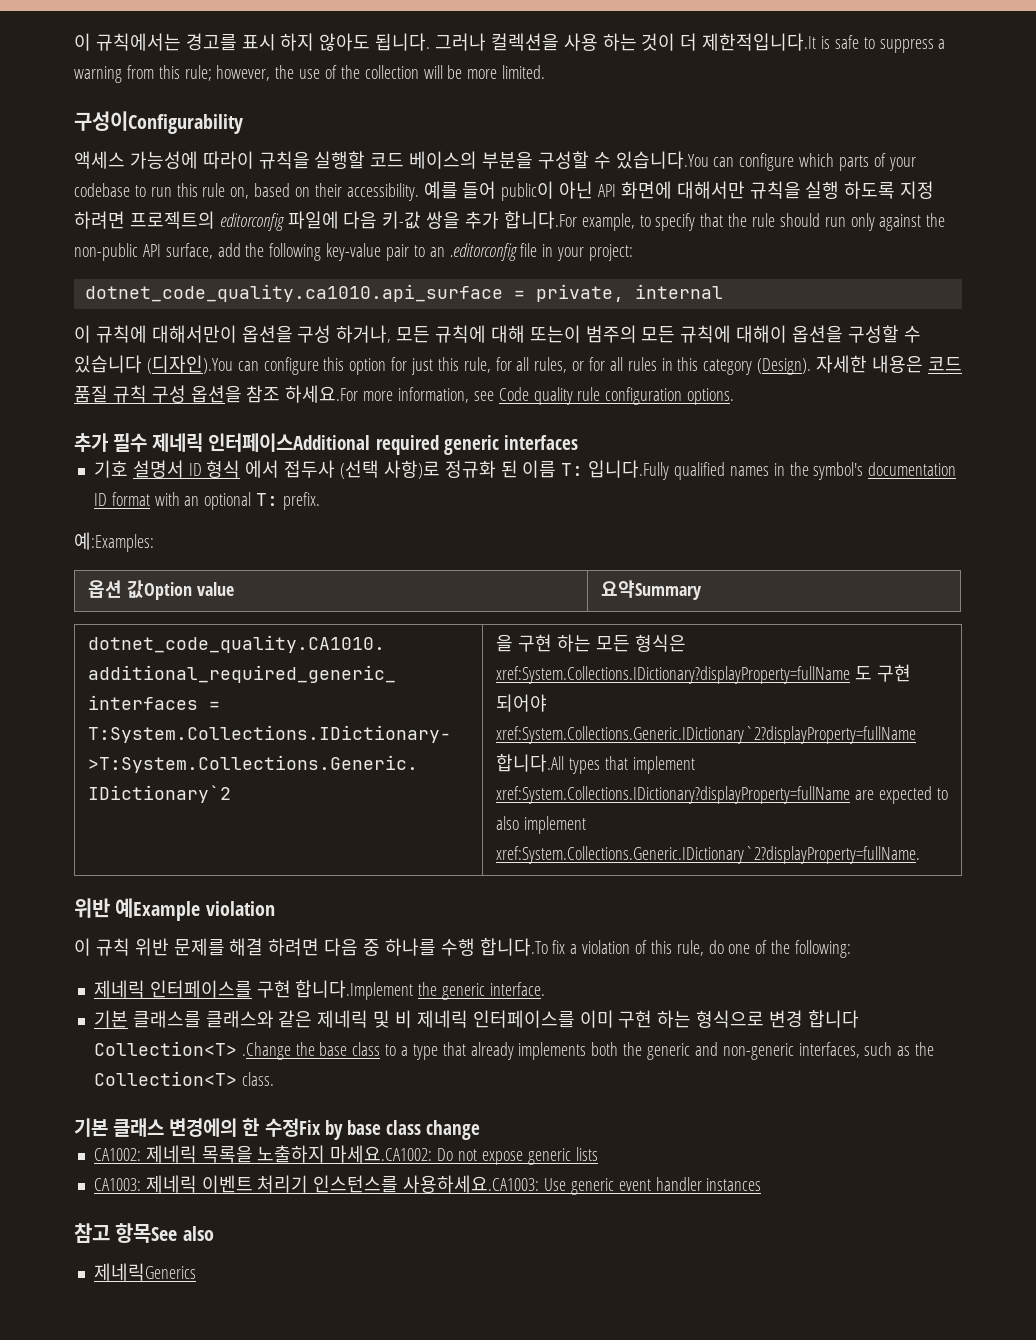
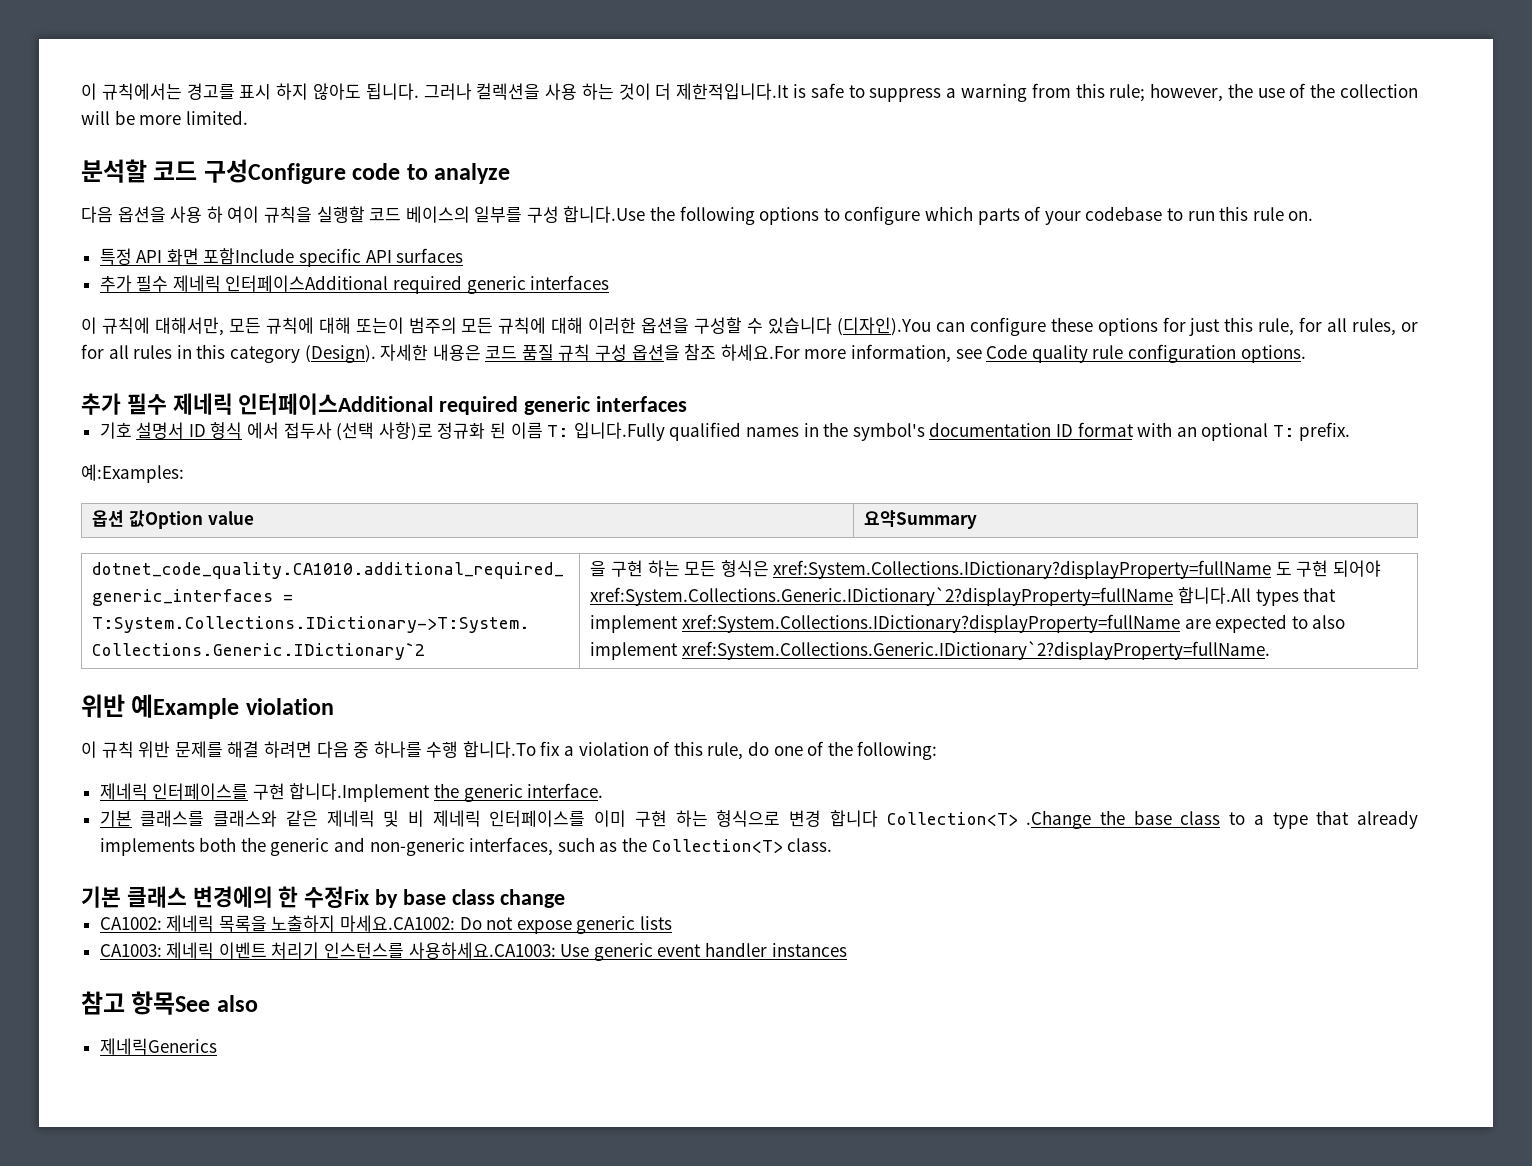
- 구성이Configurability
- 액세스 가능성에 따라이 규칙을 실행할 코드 베이스의 부분을 구성할 수 있습니다.You can configure which parts of your codebase to run this rule on, based on their accessibility. 예를 들어 public이 아닌 API 화면에 대해서만 규칙을 실행 하도록 지정 하려면 프로젝트의 editorconfig 파일에 다음 키-값 쌍을 추가 합니다.For example, to specify that the rule should run only against the non-public API surface, add the following key-value pair to an .editorconfig file in your project:
- dotnet_code_quality.ca1010.api_surface = private, internal
- 이 규칙에 대해서만이 옵션을 구성 하거나, 모든 규칙에 대해 또는이 범주의 모든 규칙에 대해이 옵션을 구성할 수 있습니다 (디자인).You can configure this option for just this rule, for all rules, or for all rules in this category (Design).
+ 분석할 코드 구성Configure code to analyze
+ 다음 옵션을 사용 하 여이 규칙을 실행할 코드 베이스의 일부를 구성 합니다.Use the following options to configure which parts of your codebase to run this rule on.
+ 특정 API 화면 포함Include specific API surfaces
+ 추가 필수 제네릭 인터페이스Additional required generic interfaces
+ 이 규칙에 대해서만, 모든 규칙에 대해 또는이 범주의 모든 규칙에 대해 이러한 옵션을 구성할 수 있습니다 (디자인).You can configure these options for just this rule, for all rules, or for all rules in this category (Design).

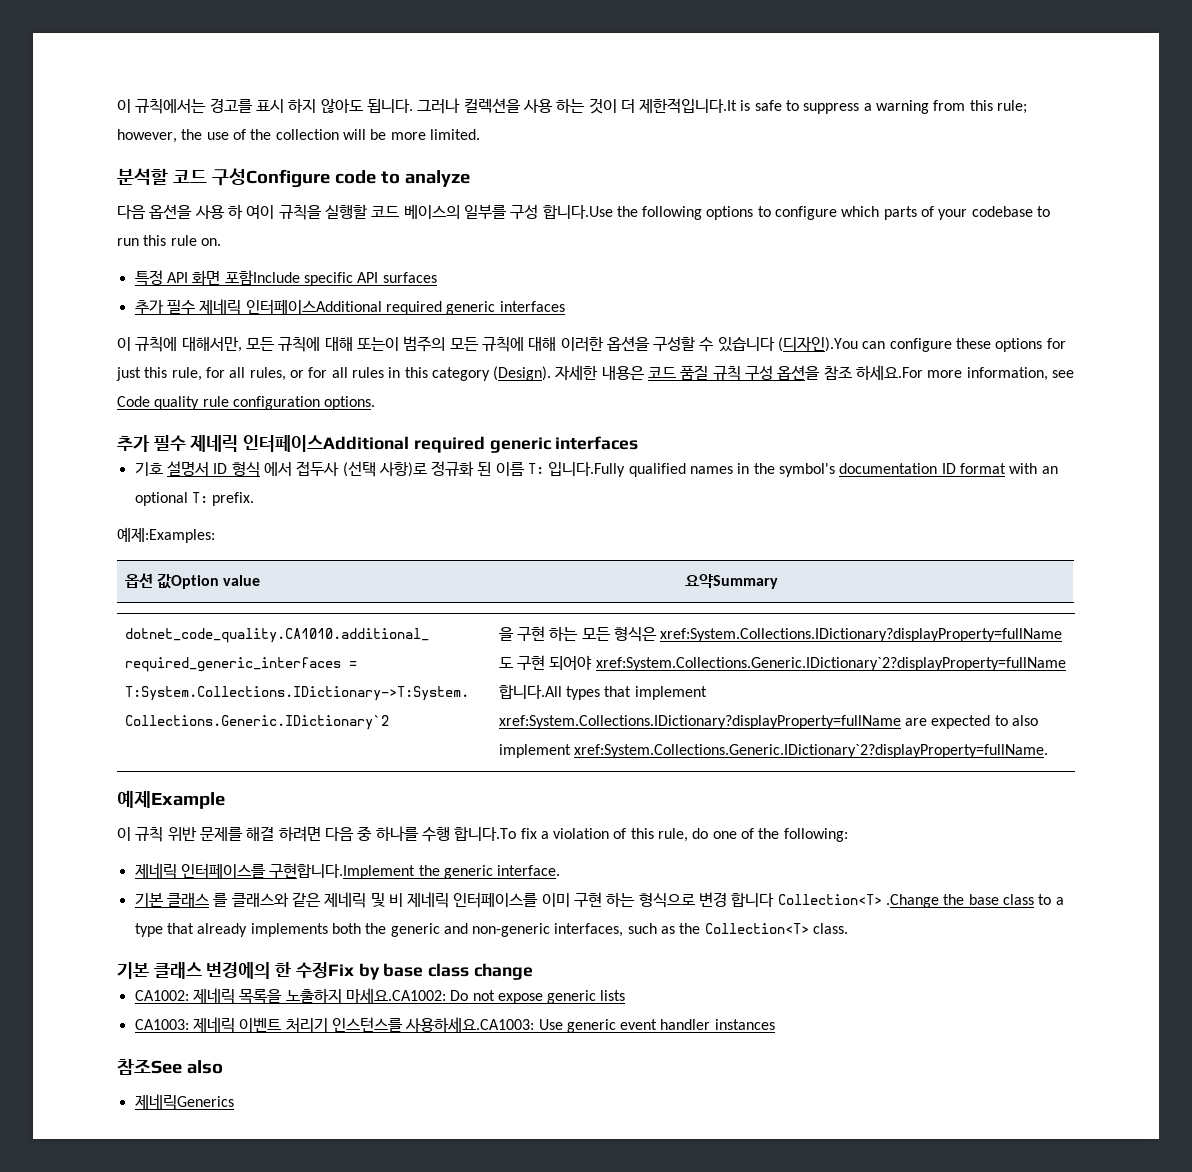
- 예:Examples:
+ 예제:Examples:
- 위반 예Example violation
+ 예제Example
- 제네릭 인터페이스를 구현 합니다.Implement the generic interface.
+ 제네릭 인터페이스를 구현합니다.Implement the generic interface.
- 기본 클래스를 클래스와 같은 제네릭 및 비 제네릭 인터페이스를 이미 구현 하는 형식으로 변경 합니다 Collection<T> .Change the base class to a type that already implements both the generic and non-generic interfaces, such as the Collection<T> class.
+ 기본 클래스 를 클래스와 같은 제네릭 및 비 제네릭 인터페이스를 이미 구현 하는 형식으로 변경 합니다 Collection<T> .Change the base class to a type that already implements both the generic and non-generic interfaces, such as the Collection<T> class.
- 참고 항목See also
+ 참조See also

